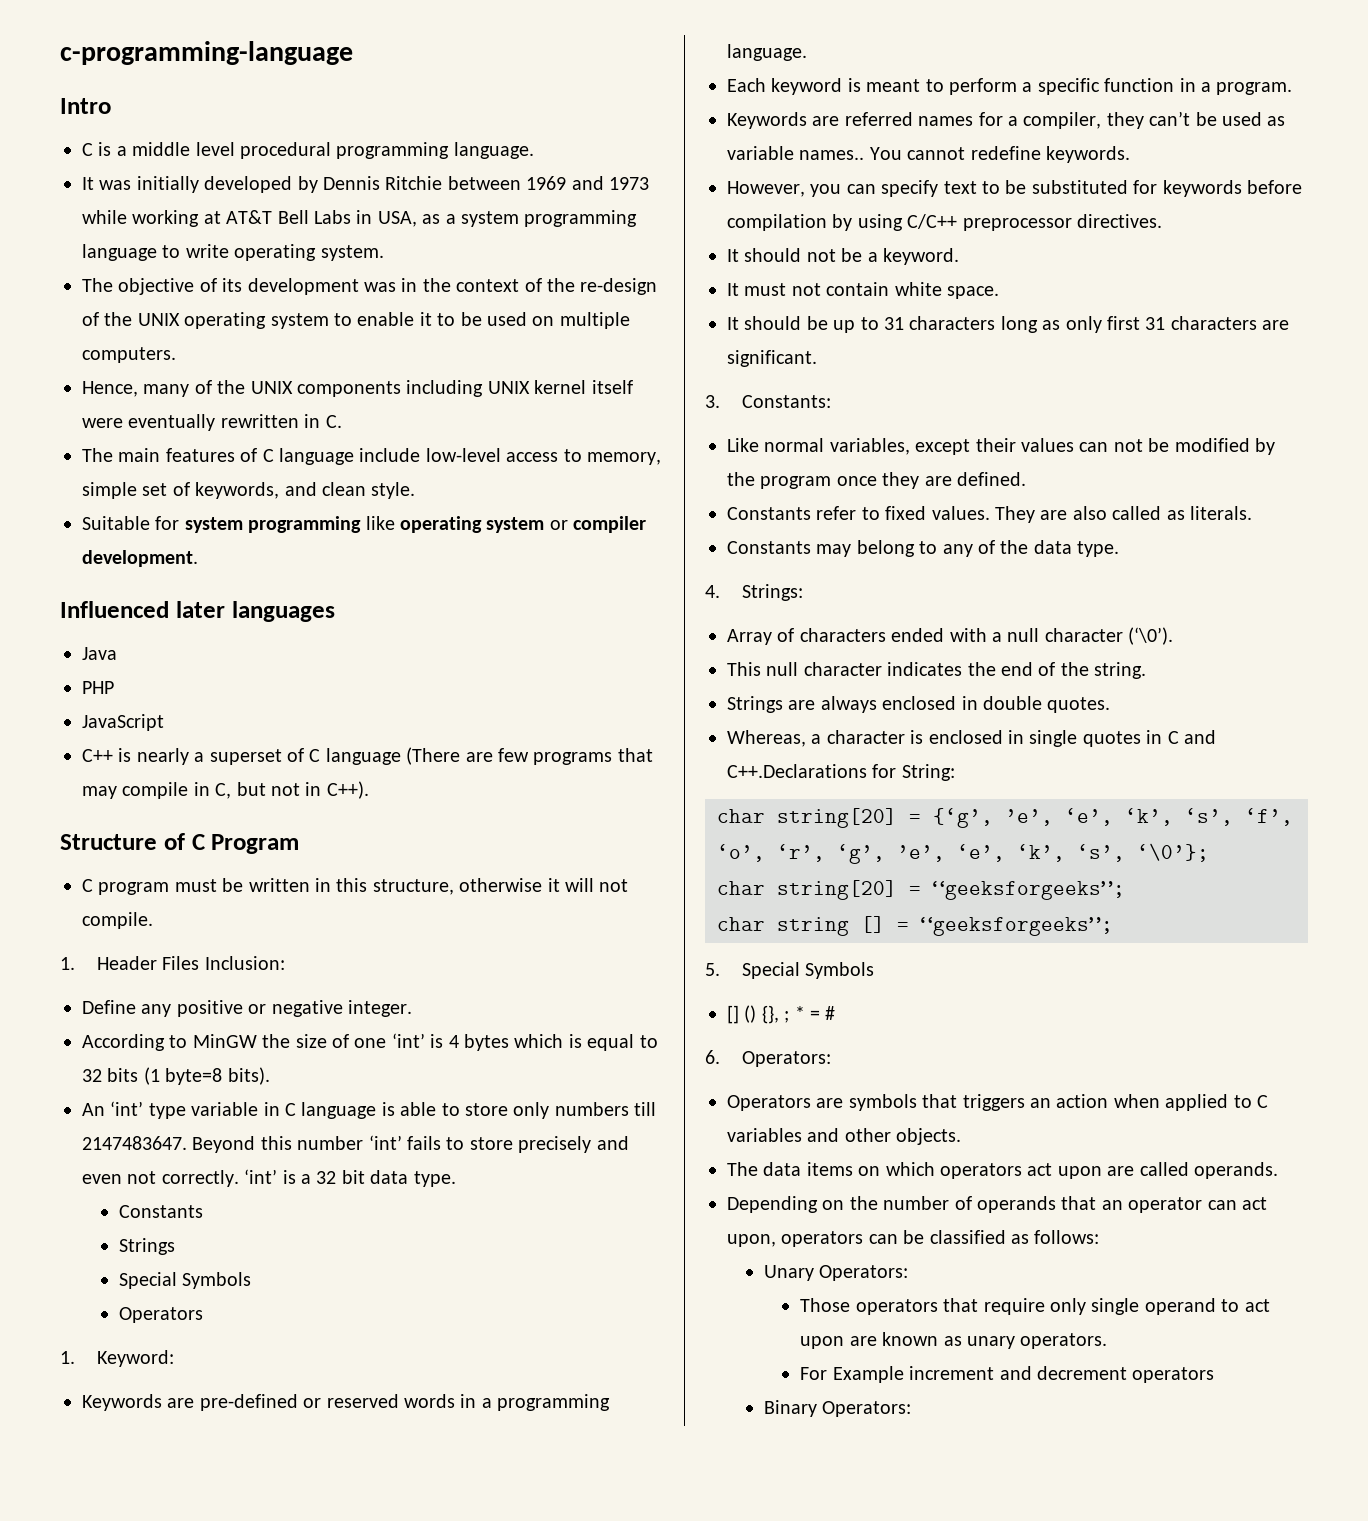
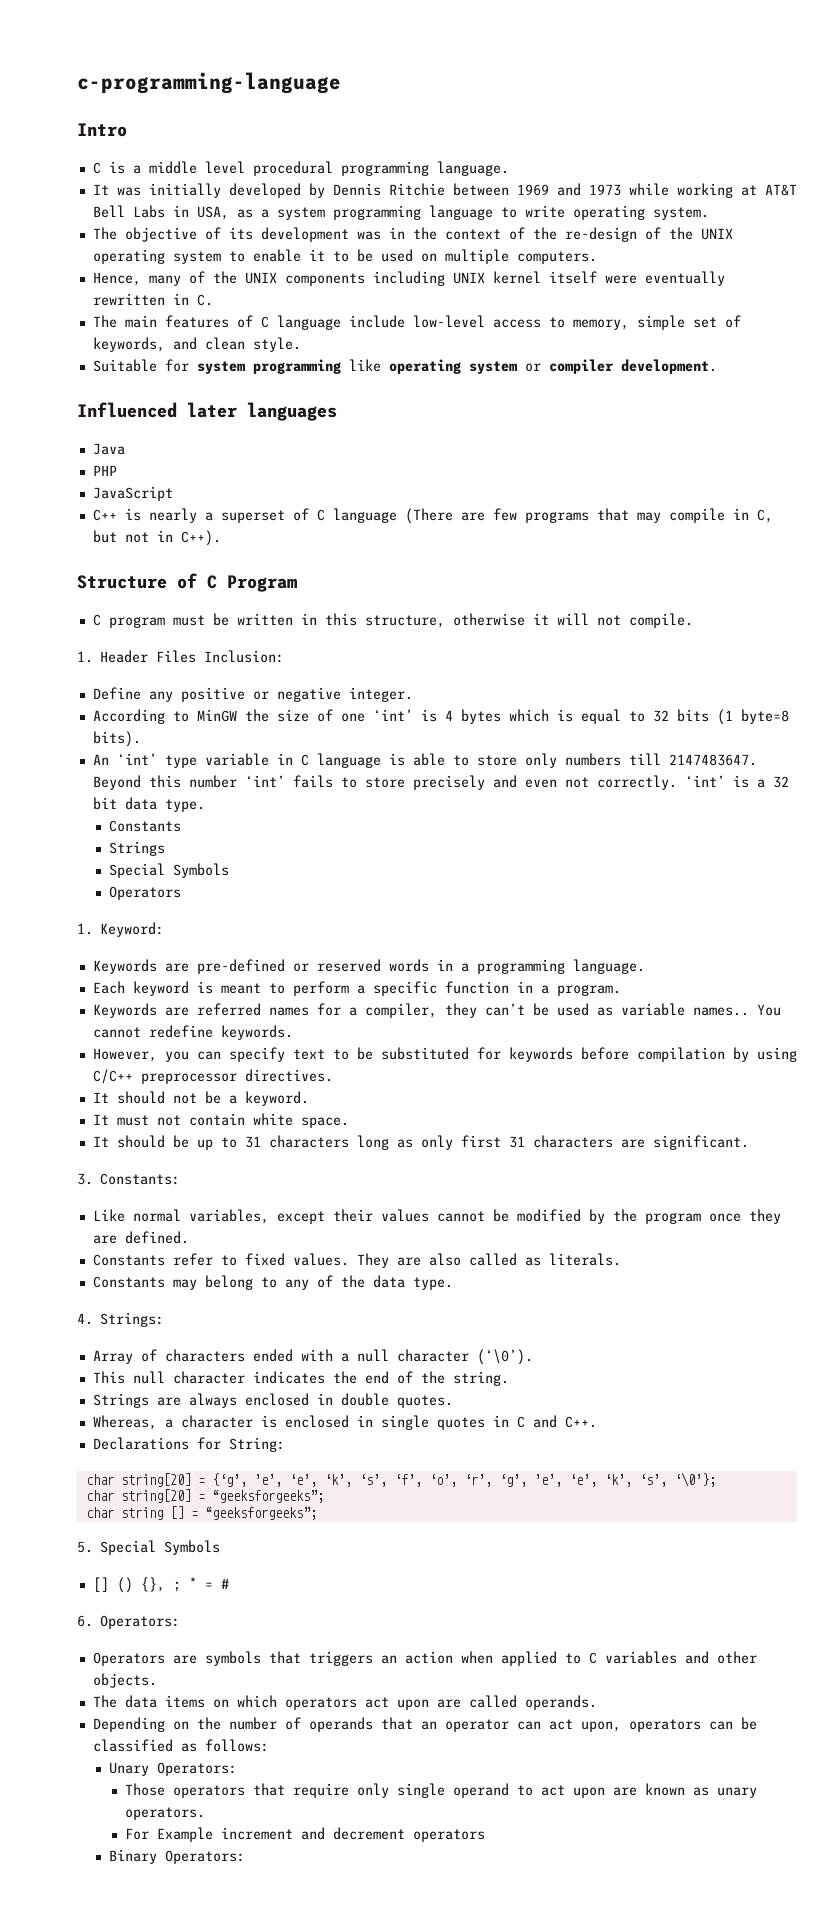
- Like normal variables, except their values can not be modified by the program once they are defined.
+ Like normal variables, except their values cannot be modified by the program once they are defined.
- Whereas, a character is enclosed in single quotes in C and C++.Declarations for String:
+ Whereas, a character is enclosed in single quotes in C and C++.
+ Declarations for String:

